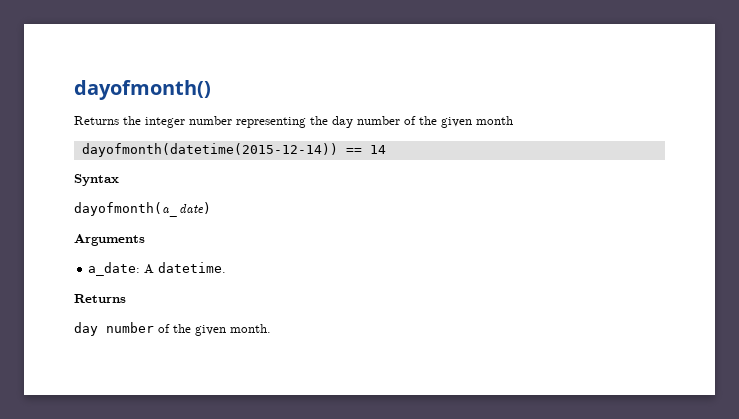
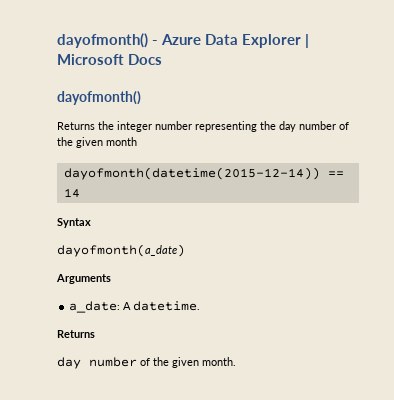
+ dayofmonth() - Azure Data Explorer | Microsoft Docs

